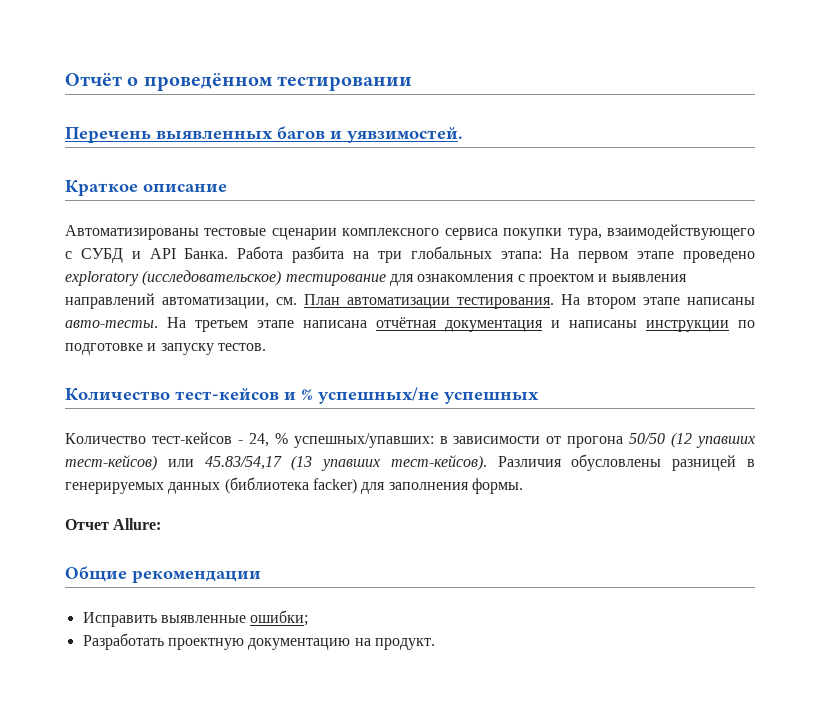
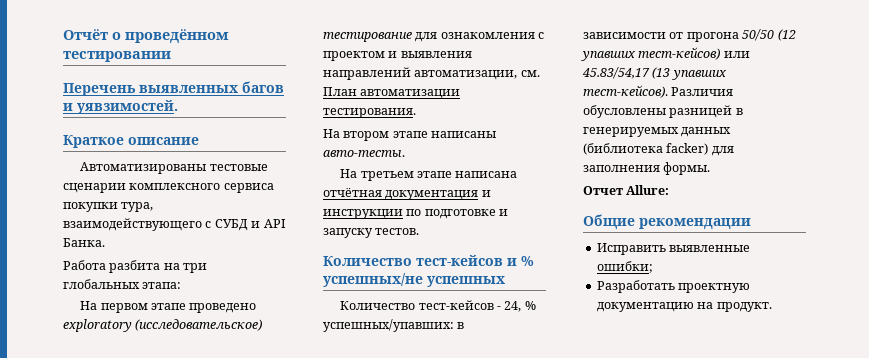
- Автоматизированы тестовые сценарии комплексного сервиса покупки тура, взаимодействующего с СУБД и API Банка. Работа разбита на три глобальных этапа: На первом этапе проведено exploratory (исследовательское) тестирование для ознакомления с проектом и выявления направлений автоматизации, см. План автоматизации тестирования. На втором этапе написаны авто-тесты. На третьем этапе написана отчётная документация и написаны инструкции по подготовке и запуску тестов.
+ Автоматизированы тестовые сценарии комплексного сервиса покупки тура, взаимодействующего с СУБД и API Банка.
+ Работа разбита на три глобальных этапа:
+ На первом этапе проведено exploratory (исследовательское) тестирование для ознакомления с проектом и выявления направлений автоматизации, см. План автоматизации тестирования.
+ На втором этапе написаны авто-тесты.
+ На третьем этапе написана отчётная документация и инструкции по подготовке и запуску тестов.

